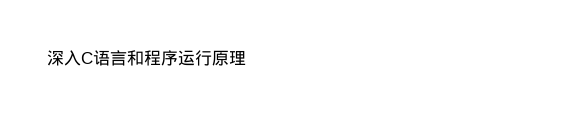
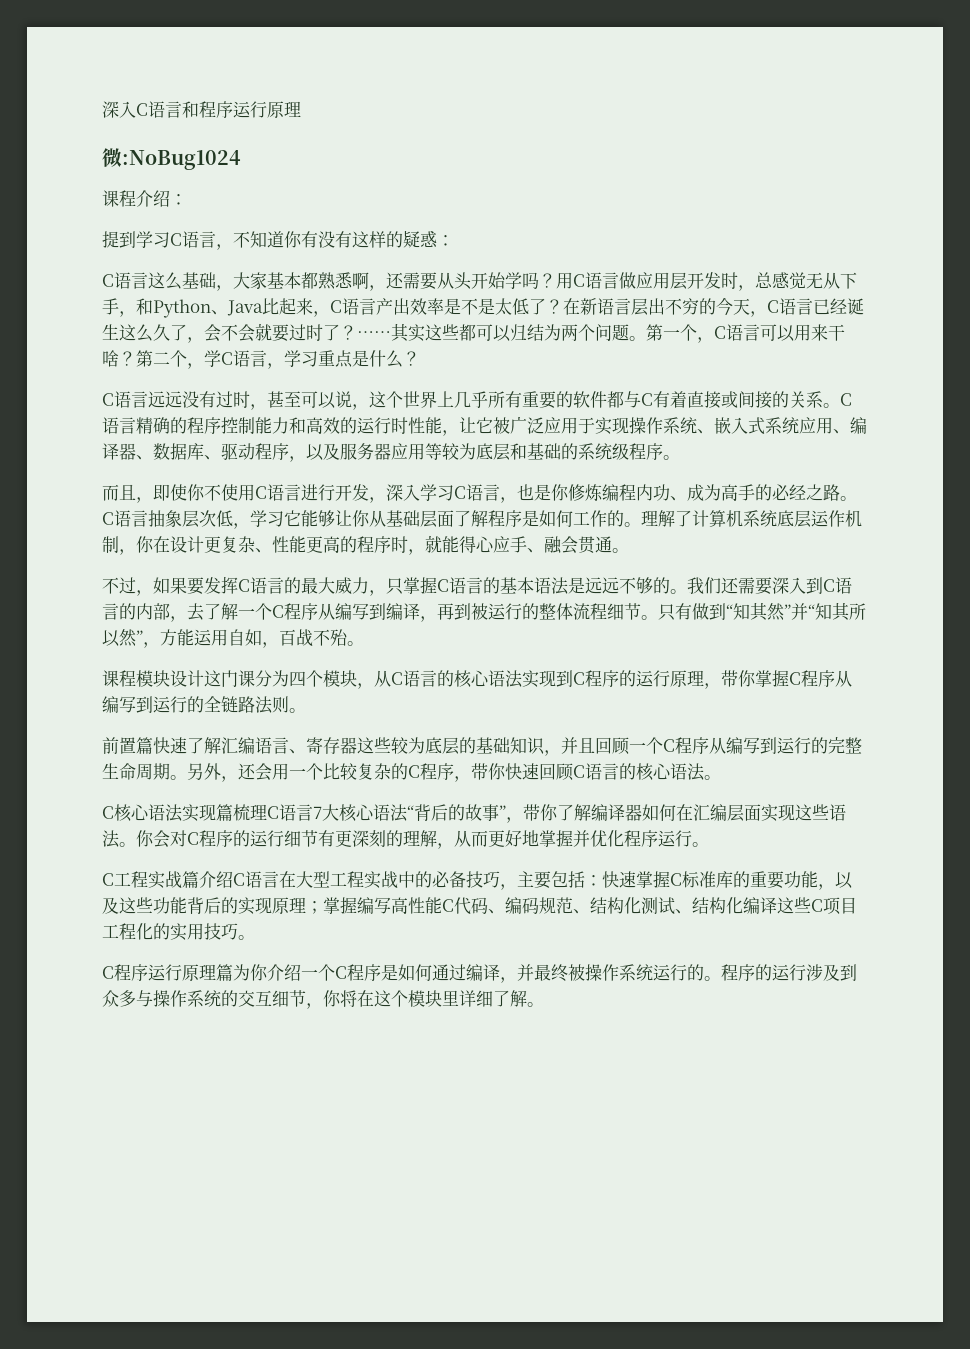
+ 微:NoBug1024
+ 课程介绍：
+ 提到学习C语言，不知道你有没有这样的疑惑：
+ C语言这么基础，大家基本都熟悉啊，还需要从头开始学吗？用C语言做应用层开发时，总感觉无从下手，和Python、Java比起来，C语言产出效率是不是太低了？在新语言层出不穷的今天，C语言已经诞生这么久了，会不会就要过时了？……其实这些都可以归结为两个问题。第一个，C语言可以用来干啥？第二个，学C语言，学习重点是什么？
+ C语言远远没有过时，甚至可以说，这个世界上几乎所有重要的软件都与C有着直接或间接的关系。C语言精确的程序控制能力和高效的运行时性能，让它被广泛应用于实现操作系统、嵌入式系统应用、编译器、数据库、驱动程序，以及服务器应用等较为底层和基础的系统级程序。
+ 而且，即使你不使用C语言进行开发，深入学习C语言，也是你修炼编程内功、成为高手的必经之路。C语言抽象层次低，学习它能够让你从基础层面了解程序是如何工作的。理解了计算机系统底层运作机制，你在设计更复杂、性能更高的程序时，就能得心应手、融会贯通。
+ 不过，如果要发挥C语言的最大威力，只掌握C语言的基本语法是远远不够的。我们还需要深入到C语言的内部，去了解⼀个C程序从编写到编译，再到被运⾏的整体流程细节。只有做到“知其然”并“知其所以然”，方能运用自如，百战不殆。
+ 课程模块设计这门课分为四个模块，从C语言的核心语法实现到C程序的运行原理，带你掌握C程序从编写到运行的全链路法则。
+ 前置篇快速了解汇编语言、寄存器这些较为底层的基础知识，并且回顾一个C程序从编写到运行的完整生命周期。另外，还会用一个比较复杂的C程序，带你快速回顾C语言的核心语法。
+ C核心语法实现篇梳理C语言7大核心语法“背后的故事”，带你了解编译器如何在汇编层面实现这些语法。你会对C程序的运行细节有更深刻的理解，从而更好地掌握并优化程序运行。
+ C工程实战篇介绍C语言在大型工程实战中的必备技巧，主要包括：快速掌握C标准库的重要功能，以及这些功能背后的实现原理；掌握编写高性能C代码、编码规范、结构化测试、结构化编译这些C项目工程化的实用技巧。
+ C程序运行原理篇为你介绍一个C程序是如何通过编译，并最终被操作系统运行的。程序的运行涉及到众多与操作系统的交互细节，你将在这个模块里详细了解。

